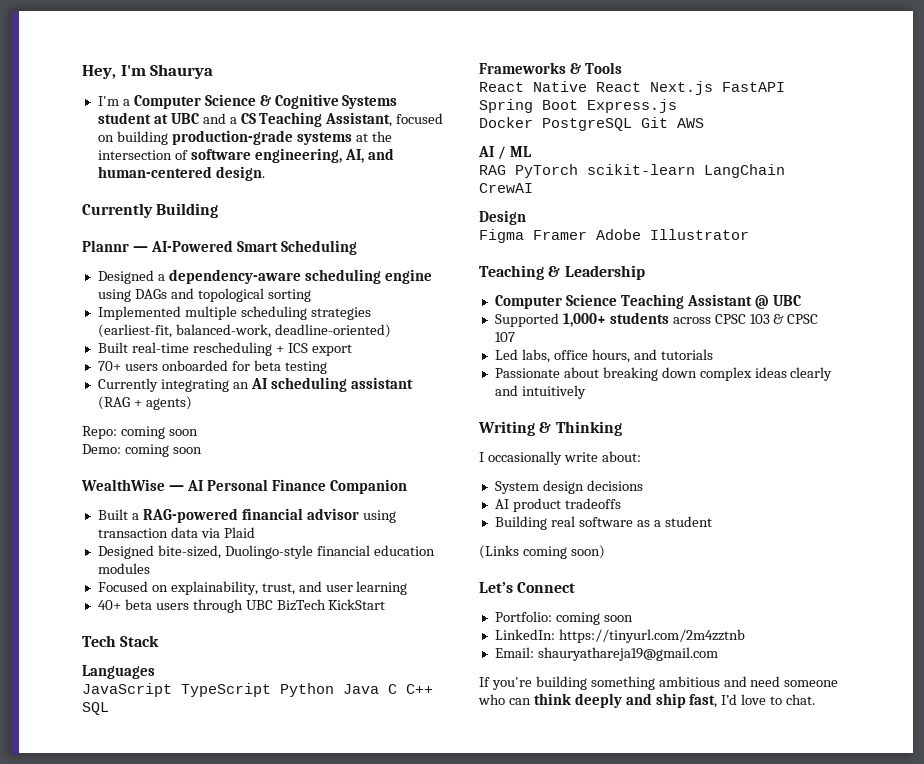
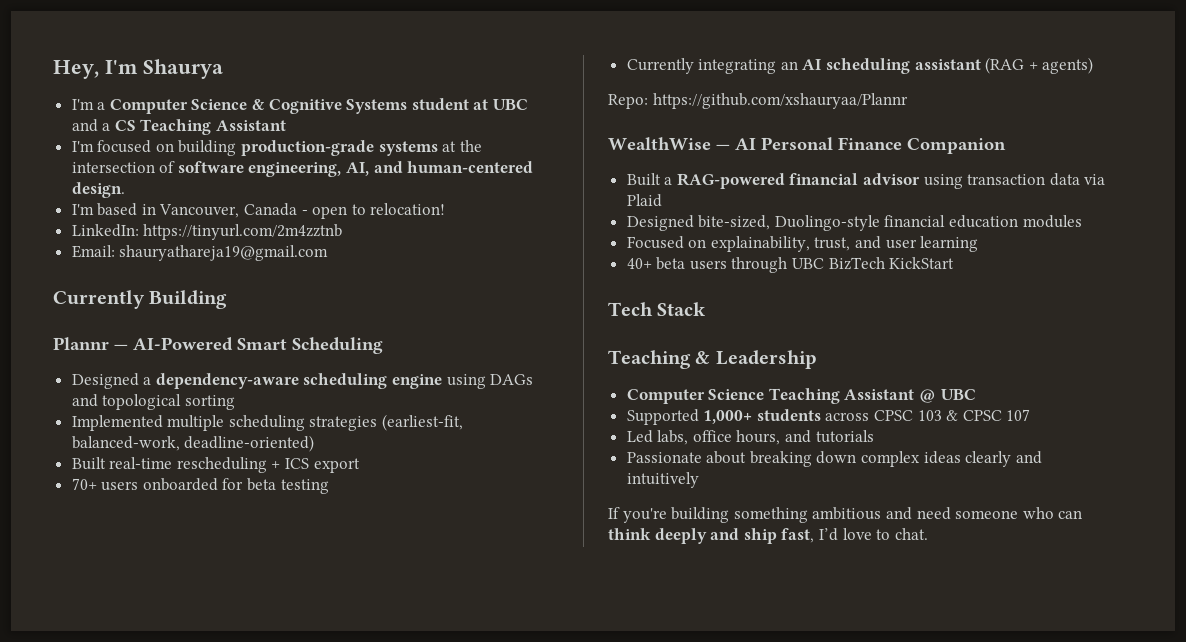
- I'm a Computer Science & Cognitive Systems student at UBC and a CS Teaching Assistant, focused on building production-grade systems at the intersection of software engineering, AI, and human-centered design.
+ I'm a Computer Science & Cognitive Systems student at UBC and a CS Teaching Assistant
+ I'm focused on building production-grade systems at the intersection of software engineering, AI, and human-centered design.
+ I'm based in Vancouver, Canada - open to relocation!
+ LinkedIn: https://tinyurl.com/2m4zztnb
+ Email: shauryathareja19@gmail.com
- Repo: coming soon
- Demo: coming soon
+ Repo: https://github.com/xshauryaa/Plannr
- Languages
- JavaScript TypeScript Python Java C C++ SQL
- Frameworks & Tools
- React Native React Next.js FastAPI Spring Boot Express.js
- Docker PostgreSQL Git AWS
- AI / ML
- RAG PyTorch scikit-learn LangChain CrewAI
- Design
- Figma Framer Adobe Illustrator
- Writing & Thinking
- I occasionally write about:
- System design decisions
- AI product tradeoffs
- Building real software as a student
- (Links coming soon)
- Let’s Connect
- Portfolio: coming soon
- LinkedIn: https://tinyurl.com/2m4zztnb
- Email: shauryathareja19@gmail.com

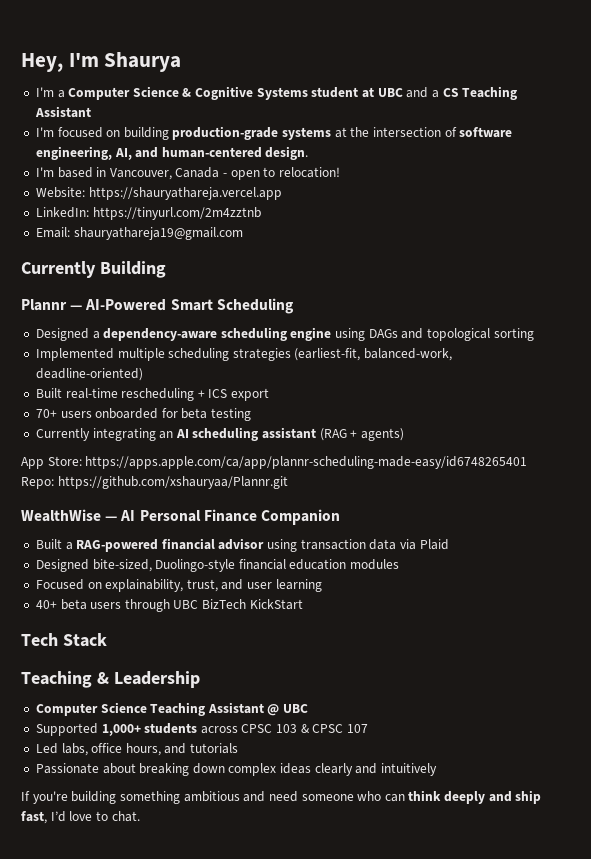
+ Website: https://shauryathareja.vercel.app
- Repo: https://github.com/xshauryaa/Plannr
+ App Store: https://apps.apple.com/ca/app/plannr-scheduling-made-easy/id6748265401 Repo: https://github.com/xshauryaa/Plannr.git

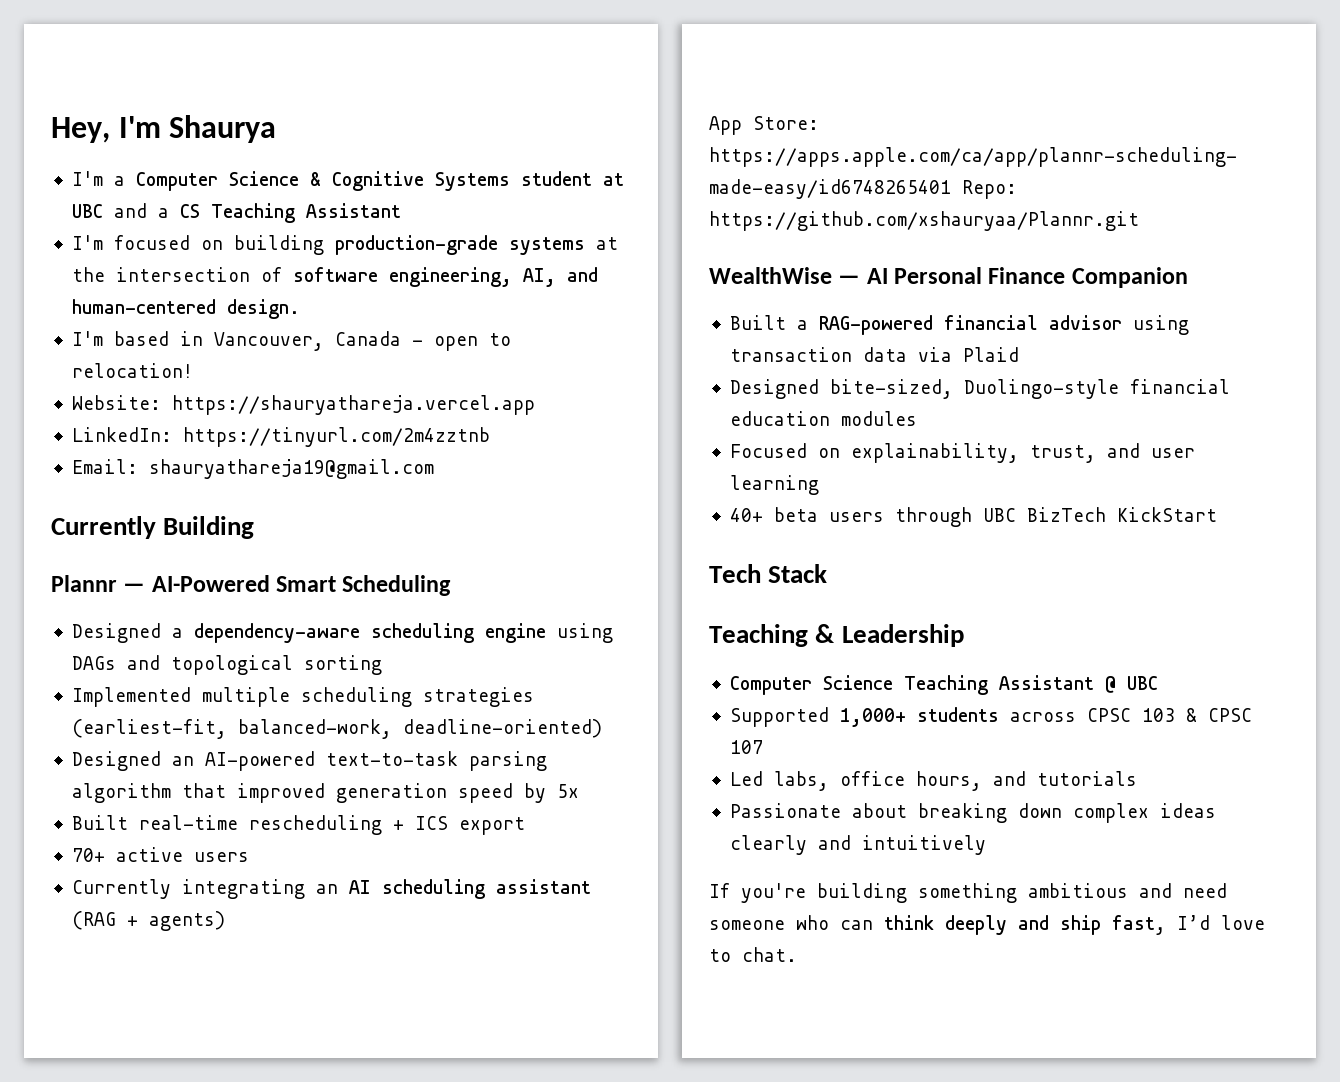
+ Designed an AI-powered text-to-task parsing algorithm that improved generation speed by 5x
- 70+ users onboarded for beta testing
+ 70+ active users

